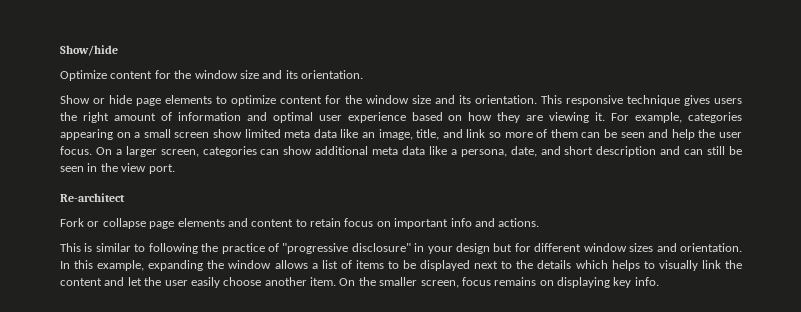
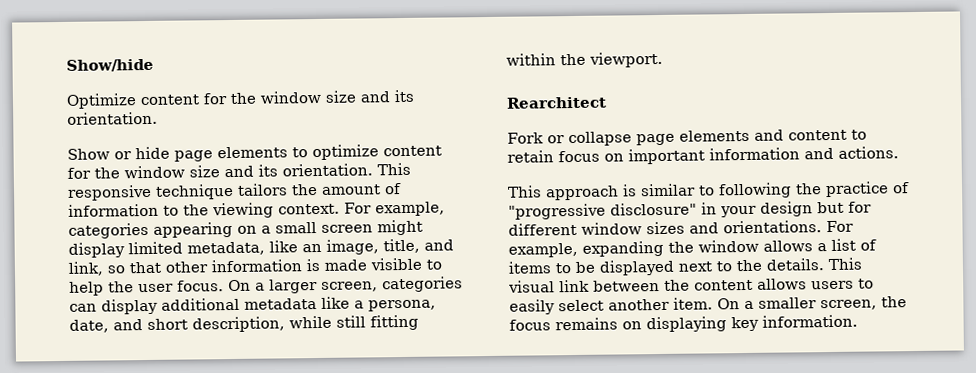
- This responsive technique gives users the right amount of information and optimal user experience based on how they are viewing it.
+ This responsive technique tailors the amount of information to the viewing context.
- For example, categories appearing on a small screen show limited meta data like an image, title, and link so more of them can be seen and help the user focus.
+ For example, categories appearing on a small screen might display limited metadata, like an image, title, and link, so that other information is made visible to help the user focus.
- On a larger screen, categories can show additional meta data like a persona, date, and short description and can still be seen in the view port.
- Re-architect
+ On a larger screen, categories can display additional metadata like a persona, date, and short description, while still fitting within the viewport.
+ Rearchitect
- Fork or collapse page elements and content to retain focus on important info and actions.
+ Fork or collapse page elements and content to retain focus on important information and actions.
- This is similar to following the practice of "progressive disclosure" in your design but for different window sizes and orientation. In this example, expanding the window allows a list of items to be displayed next to the details which helps to visually link the content and let the user easily choose another item.
+ This approach is similar to following the practice of "progressive disclosure" in your design but for different window sizes and orientations. For example, expanding the window allows a list of items to be displayed next to the details. This visual link between the content allows users to easily select another item.
- On the smaller screen, focus remains on displaying key info.
+ On a smaller screen, the focus remains on displaying key information.

